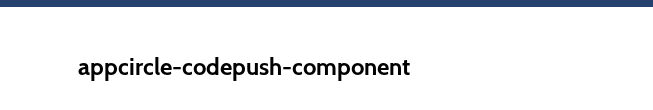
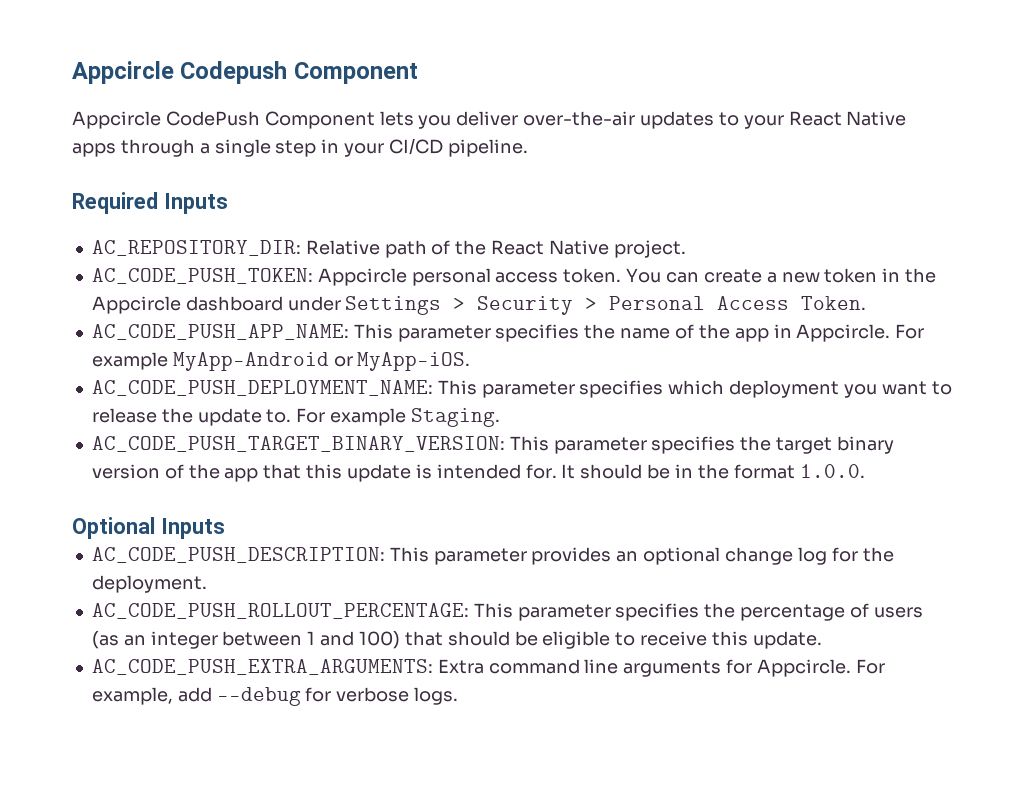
- appcircle-codepush-component
+ Appcircle Codepush Component
+ Appcircle CodePush Component lets you deliver over-the-air updates to your React Native apps through a single step in your CI/CD pipeline.
+ Required Inputs
+ AC_REPOSITORY_DIR: Relative path of the React Native project.
+ AC_CODE_PUSH_TOKEN: Appcircle personal access token. You can create a new token in the Appcircle dashboard under Settings > Security > Personal Access Token.
+ AC_CODE_PUSH_APP_NAME: This parameter specifies the name of the app in Appcircle. For example MyApp-Android or MyApp-iOS.
+ AC_CODE_PUSH_DEPLOYMENT_NAME: This parameter specifies which deployment you want to release the update to. For example Staging.
+ AC_CODE_PUSH_TARGET_BINARY_VERSION: This parameter specifies the target binary version of the app that this update is intended for. It should be in the format 1.0.0.
+ Optional Inputs
+ AC_CODE_PUSH_DESCRIPTION: This parameter provides an optional change log for the deployment.
+ AC_CODE_PUSH_ROLLOUT_PERCENTAGE: This parameter specifies the percentage of users (as an integer between 1 and 100) that should be eligible to receive this update.
+ AC_CODE_PUSH_EXTRA_ARGUMENTS: Extra command line arguments for Appcircle. For example, add --debug for verbose logs.

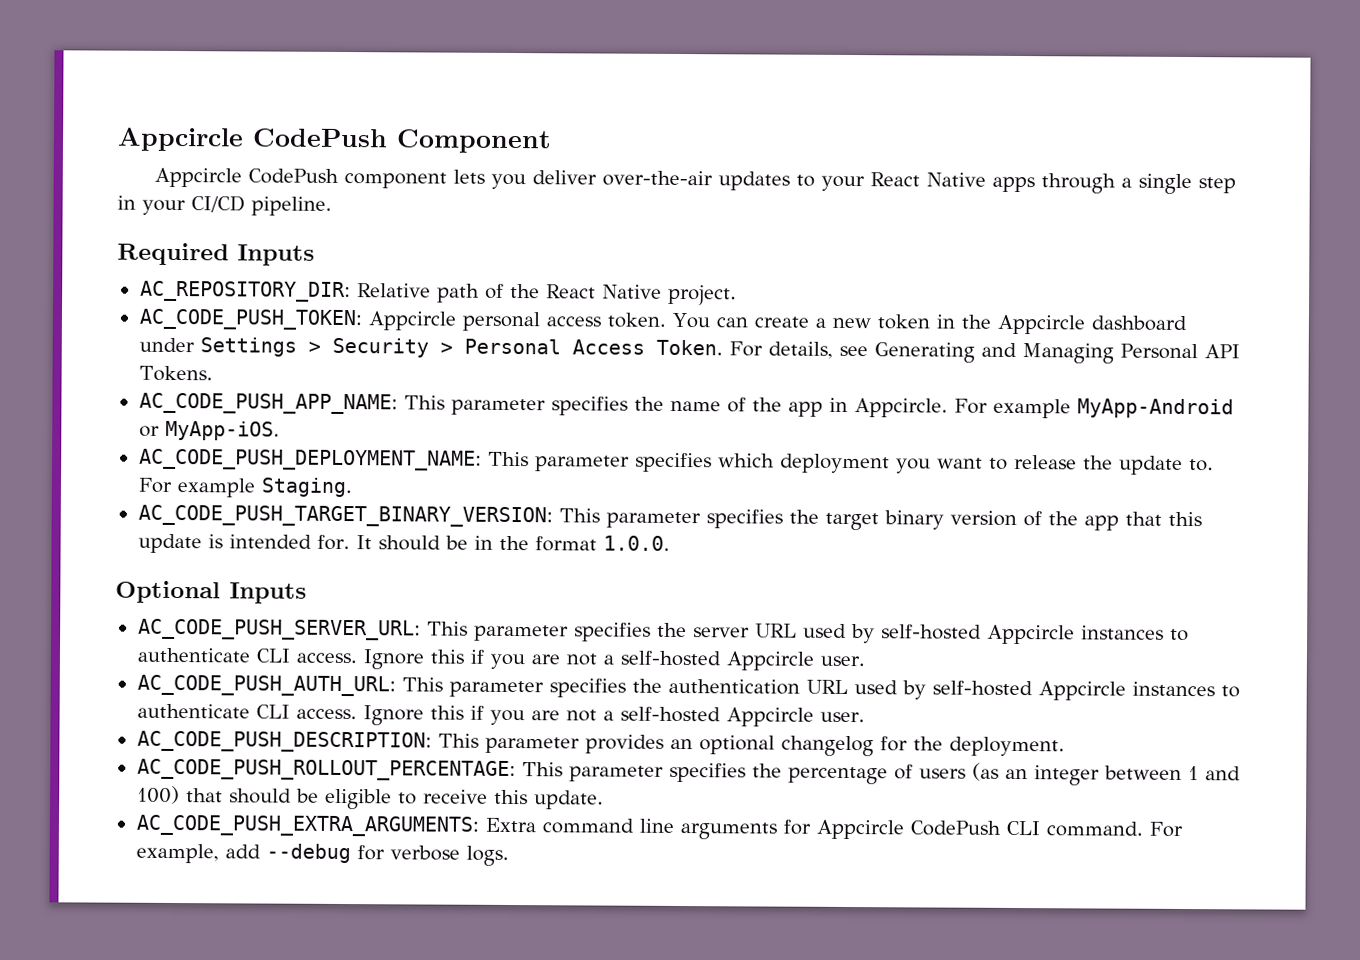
- Appcircle Codepush Component
+ Appcircle CodePush Component
- Appcircle CodePush Component lets you deliver over-the-air updates to your React Native apps through a single step in your CI/CD pipeline.
+ Appcircle CodePush component lets you deliver over-the-air updates to your React Native apps through a single step in your CI/CD pipeline.
+ For details, see Generating and Managing Personal API Tokens.
+ AC_CODE_PUSH_SERVER_URL: This parameter specifies the server URL used by self-hosted Appcircle instances to authenticate CLI access. Ignore this if you are not a self-hosted Appcircle user.
+ AC_CODE_PUSH_AUTH_URL: This parameter specifies the authentication URL used by self-hosted Appcircle instances to authenticate CLI access. Ignore this if you are not a self-hosted Appcircle user.
- AC_CODE_PUSH_DESCRIPTION: This parameter provides an optional change log for the deployment.
+ AC_CODE_PUSH_DESCRIPTION: This parameter provides an optional changelog for the deployment.
- AC_CODE_PUSH_EXTRA_ARGUMENTS: Extra command line arguments for Appcircle.
+ AC_CODE_PUSH_EXTRA_ARGUMENTS: Extra command line arguments for Appcircle CodePush CLI command.

